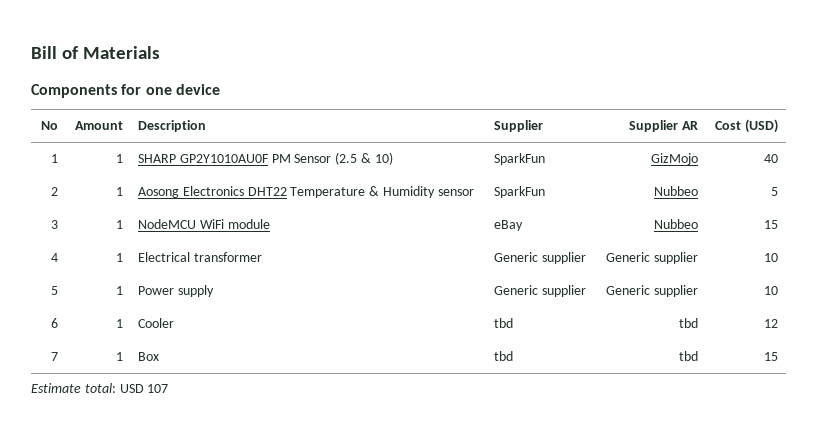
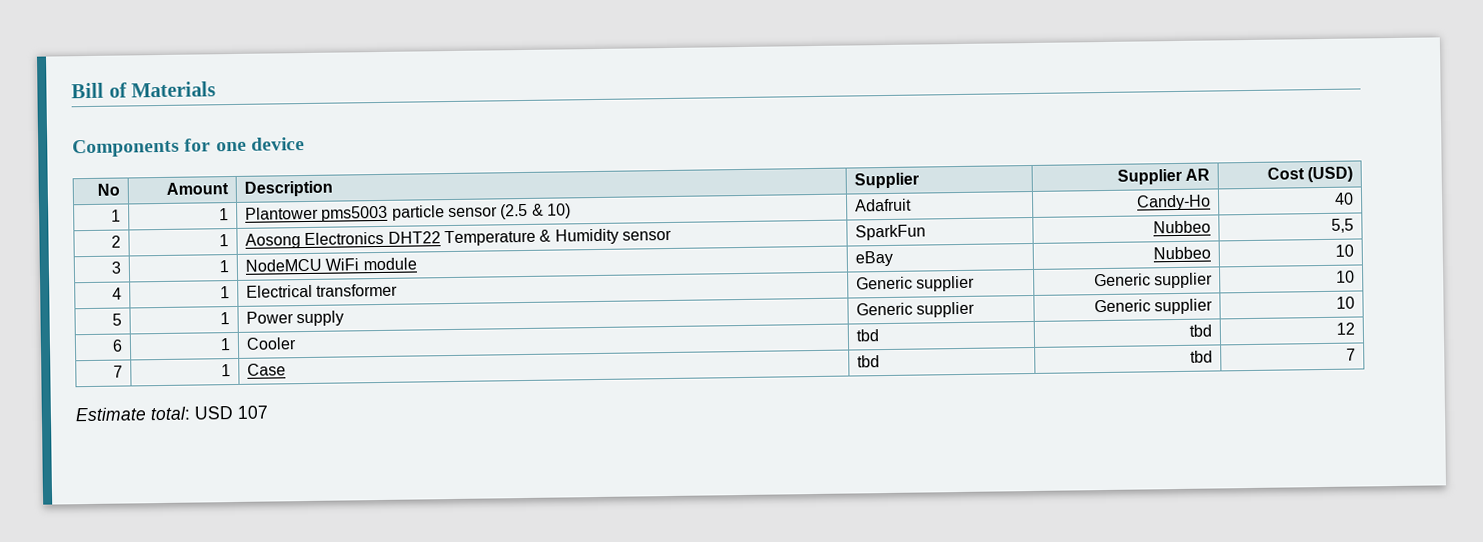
- 1 | 1 | SHARP GP2Y1010AU0F PM Sensor (2.5 & 10) | SparkFun | GizMojo | 40
+ 1 | 1 | Plantower pms5003 particle sensor (2.5 & 10) | Adafruit | Candy-Ho | 40
- 2 | 1 | Aosong Electronics DHT22 Temperature & Humidity sensor | SparkFun | Nubbeo | 5
+ 2 | 1 | Aosong Electronics DHT22 Temperature & Humidity sensor | SparkFun | Nubbeo | 5,5
- 3 | 1 | NodeMCU WiFi module | eBay | Nubbeo | 15
+ 3 | 1 | NodeMCU WiFi module | eBay | Nubbeo | 10
- 7 | 1 | Box | tbd | tbd | 15
+ 7 | 1 | Case | tbd | tbd | 7

